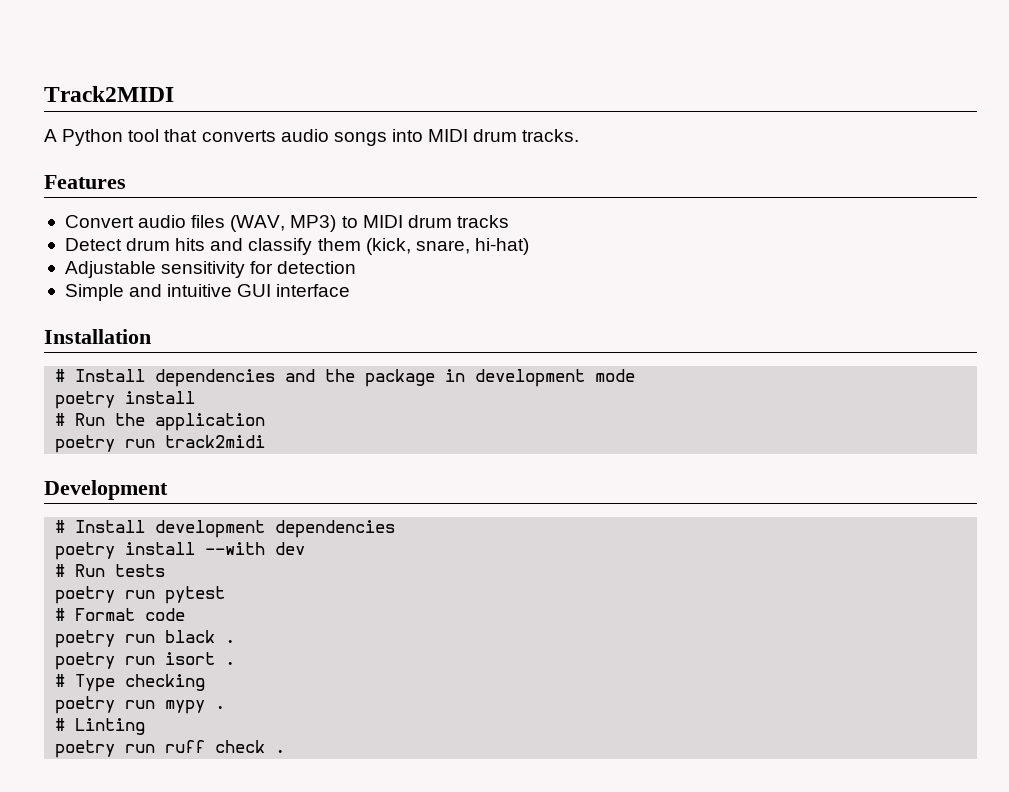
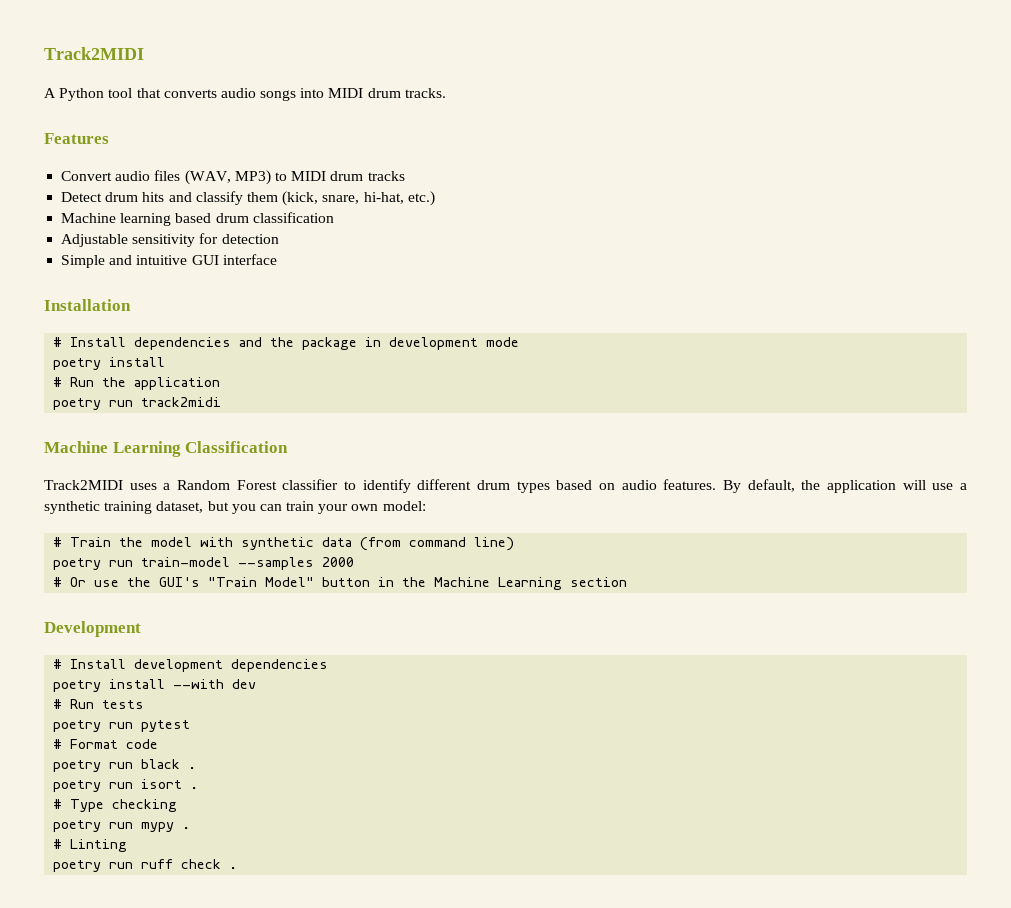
- Detect drum hits and classify them (kick, snare, hi-hat)
+ Detect drum hits and classify them (kick, snare, hi-hat, etc.)
+ Machine learning based drum classification
+ Machine Learning Classification
+ Track2MIDI uses a Random Forest classifier to identify different drum types based on audio features. By default, the application will use a synthetic training dataset, but you can train your own model:
+ # Train the model with synthetic data (from command line)
+ poetry run train-model --samples 2000
+ # Or use the GUI's "Train Model" button in the Machine Learning section

